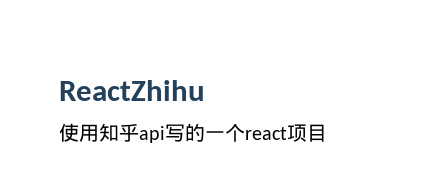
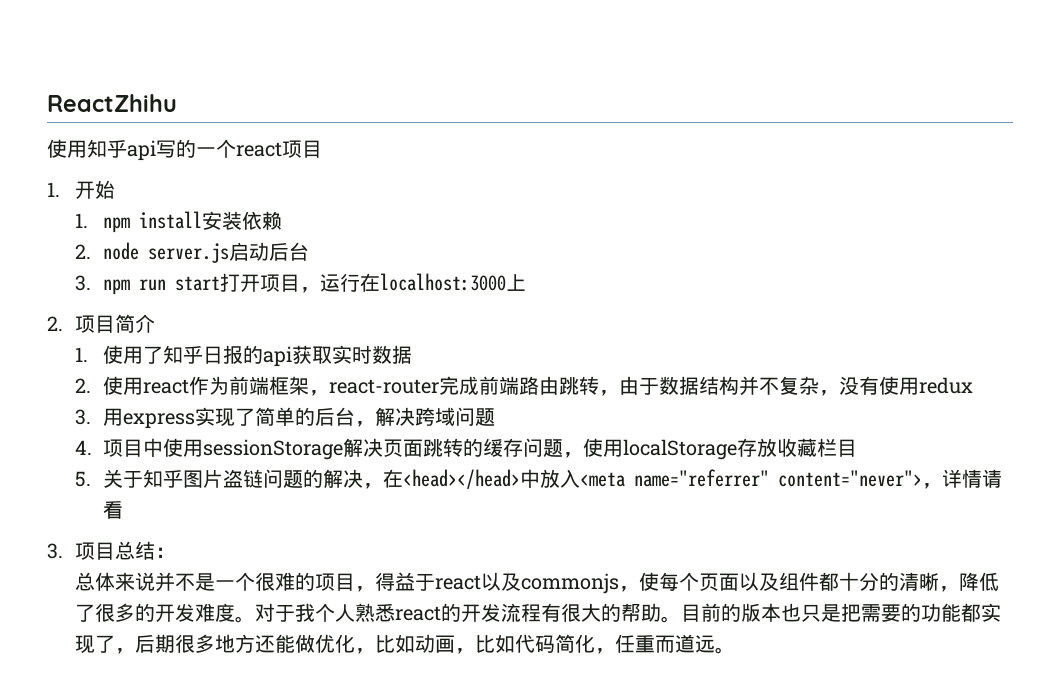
+ 1.开始
+ 1. npm install安装依赖
+ 2. node server.js启动后台
+ 3. npm run start打开项目，运行在localhost:3000上
+ 2.项目简介
+ 1.使用了知乎日报的api获取实时数据
+ 2.使用react作为前端框架，react-router完成前端路由跳转，由于数据结构并不复杂，没有使用redux
+ 3.用express实现了简单的后台，解决跨域问题
+ 4.项目中使用sessionStorage解决页面跳转的缓存问题，使用localStorage存放收藏栏目
+ 5.关于知乎图片盗链问题的解决，在<head></head>中放入<meta name="referrer" content="never">，详情请看
+ 3.项目总结：
+ 总体来说并不是一个很难的项目，得益于react以及commonjs，使每个页面以及组件都十分的清晰，降低了很多的开发难度。对于我个人熟悉react的开发流程有很大的帮助。目前的版本也只是把需要的功能都实现了，后期很多地方还能做优化，比如动画，比如代码简化，任重而道远。

